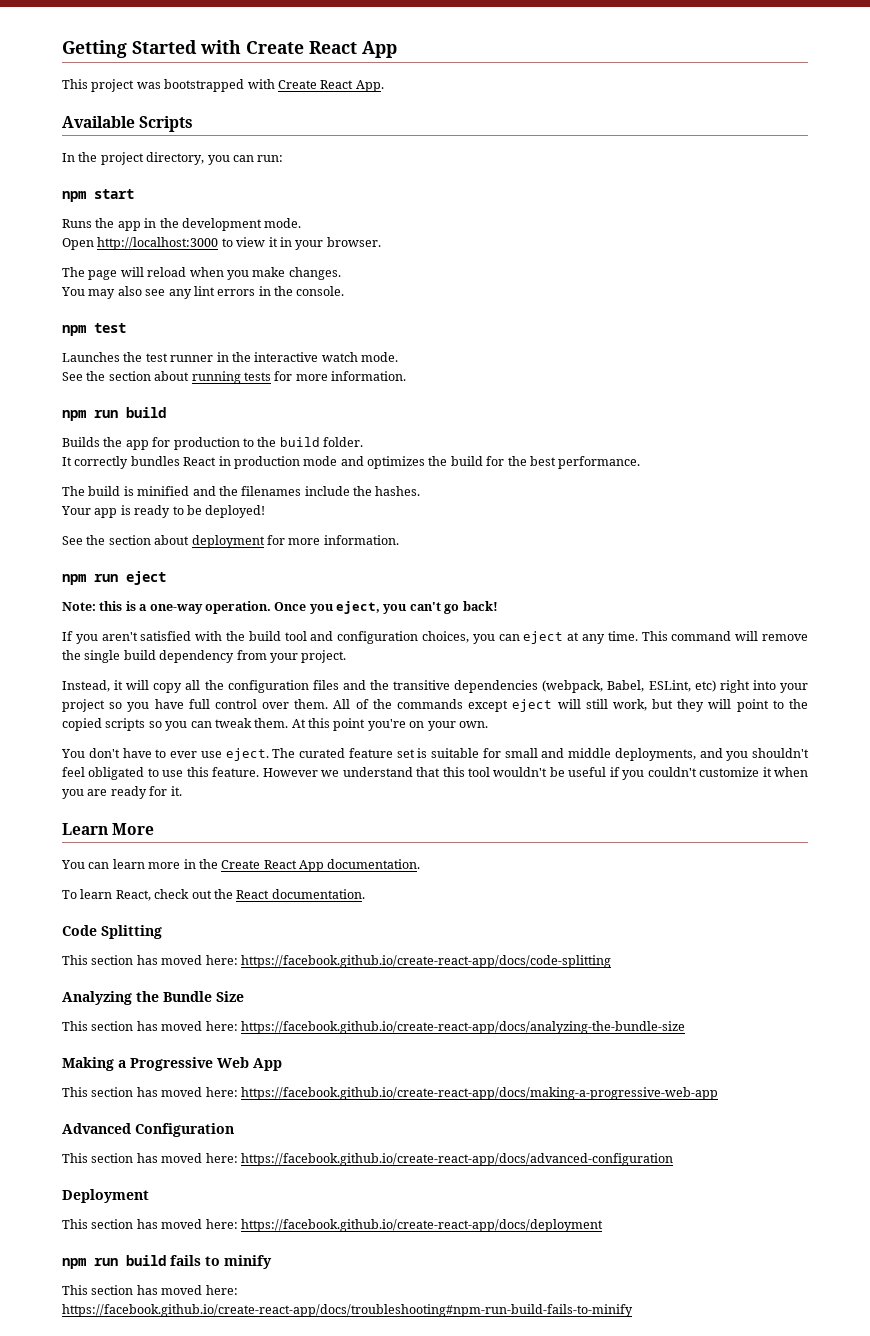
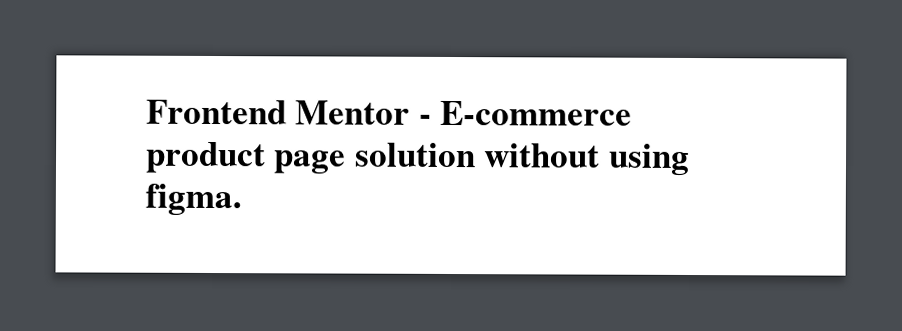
- Getting Started with Create React App
- This project was bootstrapped with Create React App.
- Available Scripts
- In the project directory, you can run:
- npm start
- Runs the app in the development mode.
- Open http://localhost:3000 to view it in your browser.
- The page will reload when you make changes.
- You may also see any lint errors in the console.
- npm test
- Launches the test runner in the interactive watch mode.
- See the section about running tests for more information.
- npm run build
- Builds the app for production to the build folder.
- It correctly bundles React in production mode and optimizes the build for the best performance.
- The build is minified and the filenames include the hashes.
- Your app is ready to be deployed!
- See the section about deployment for more information.
- npm run eject
- Note: this is a one-way operation. Once you eject, you can't go back!
- If you aren't satisfied with the build tool and configuration choices, you can eject at any time. This command will remove the single build dependency from your project.
- Instead, it will copy all the configuration files and the transitive dependencies (webpack, Babel, ESLint, etc) right into your project so you have full control over them. All of the commands except eject will still work, but they will point to the copied scripts so you can tweak them. At this point you're on your own.
- You don't have to ever use eject. The curated feature set is suitable for small and middle deployments, and you shouldn't feel obligated to use this feature. However we understand that this tool wouldn't be useful if you couldn't customize it when you are ready for it.
- Learn More
- You can learn more in the Create React App documentation.
- To learn React, check out the React documentation.
- Code Splitting
- This section has moved here: https://facebook.github.io/create-react-app/docs/code-splitting
- Analyzing the Bundle Size
- This section has moved here: https://facebook.github.io/create-react-app/docs/analyzing-the-bundle-size
- Making a Progressive Web App
- This section has moved here: https://facebook.github.io/create-react-app/docs/making-a-progressive-web-app
- Advanced Configuration
- This section has moved here: https://facebook.github.io/create-react-app/docs/advanced-configuration
- Deployment
- This section has moved here: https://facebook.github.io/create-react-app/docs/deployment
- npm run build fails to minify
- This section has moved here: https://facebook.github.io/create-react-app/docs/troubleshooting#npm-run-build-fails-to-minify
+ Frontend Mentor - E-commerce product page solution without using figma.

